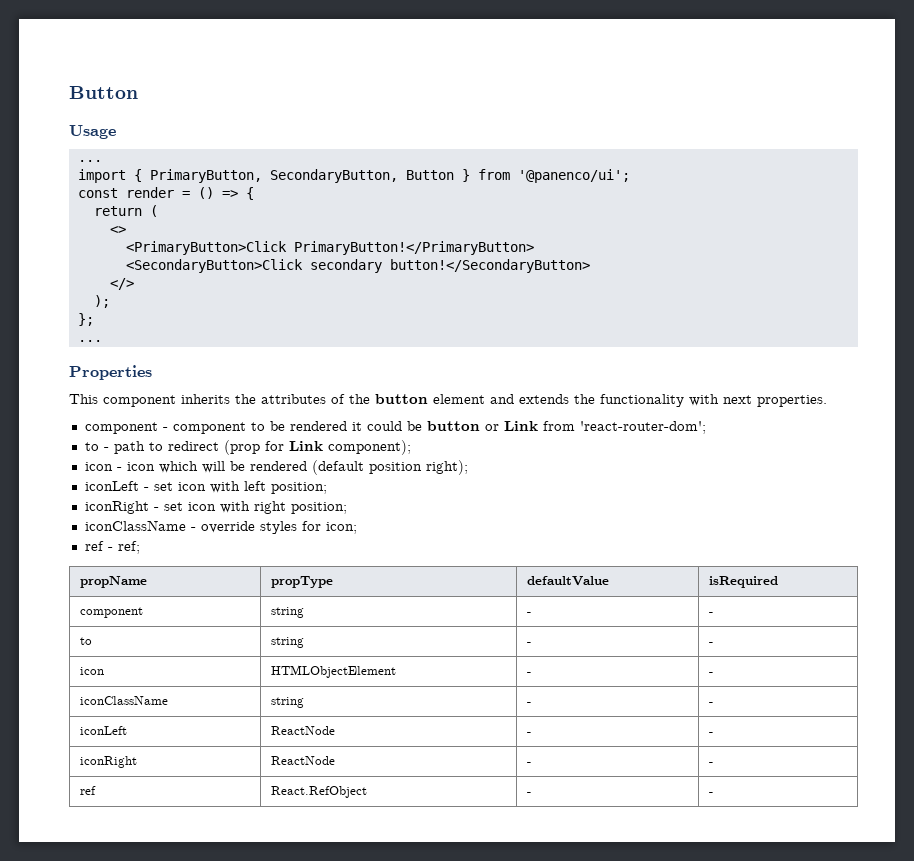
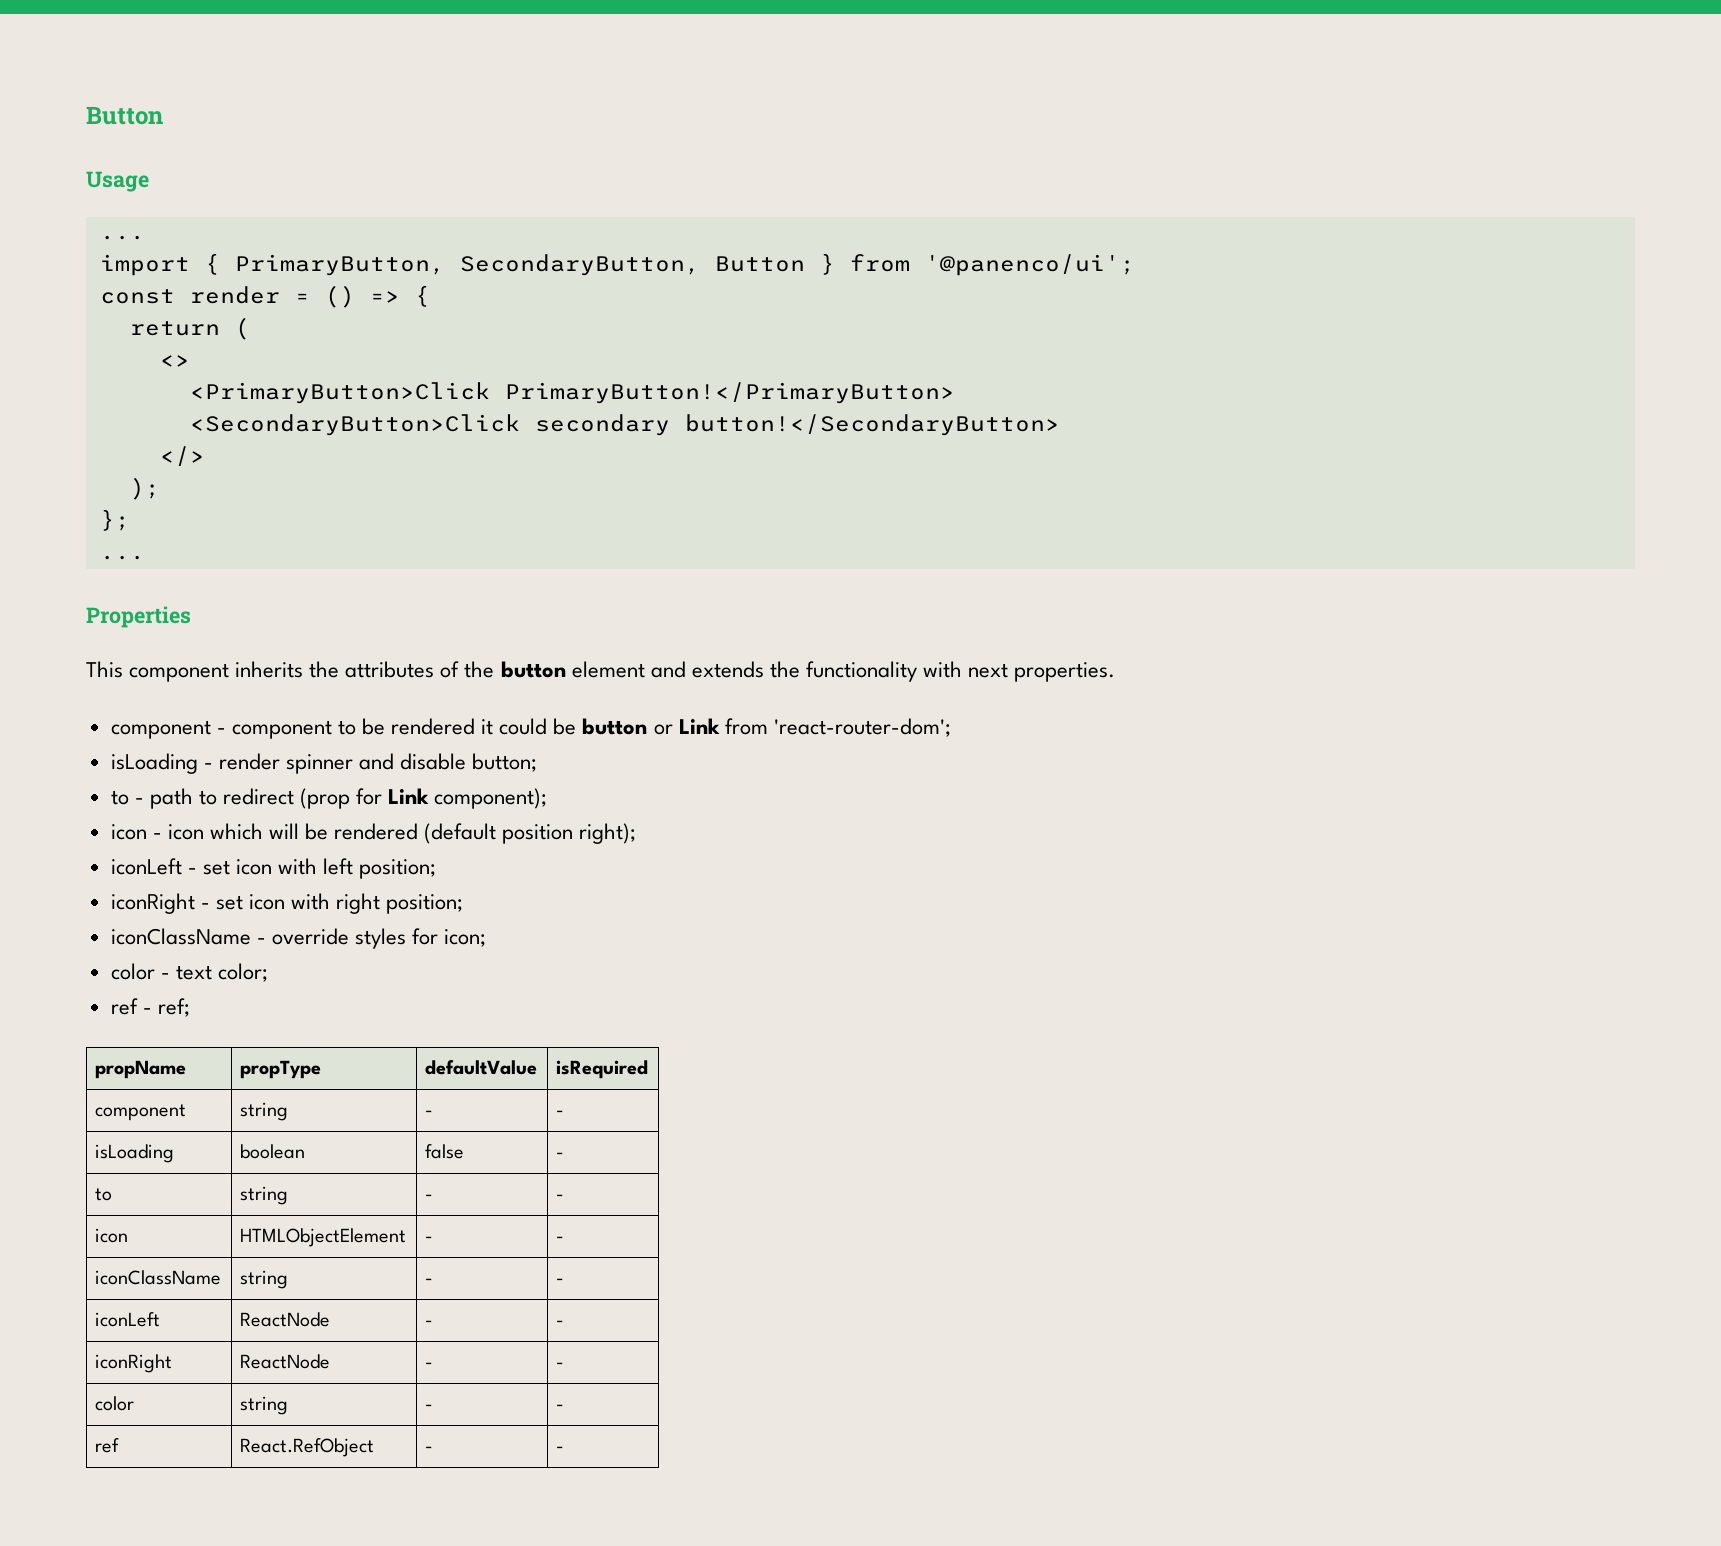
+ isLoading - render spinner and disable button;
+ color - text color;
+ isLoading | boolean | false | -
+ color | string | - | -

